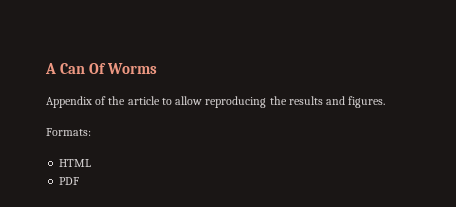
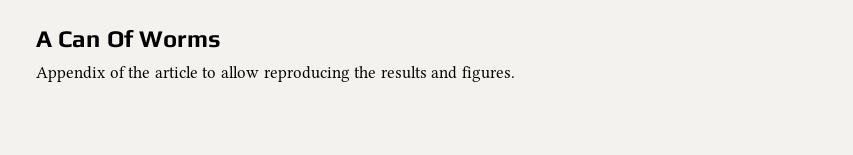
- Formats:
- HTML
- PDF

